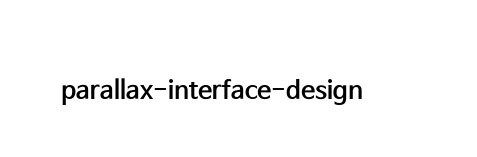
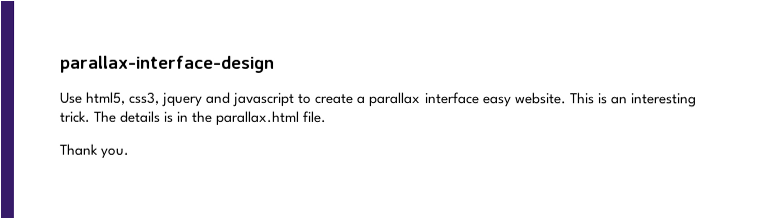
+ Use html5, css3, jquery and javascript to create a parallax interface easy website. This is an interesting trick. The details is in the parallax.html file.
+ Thank you.

